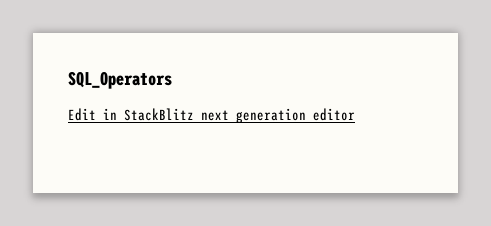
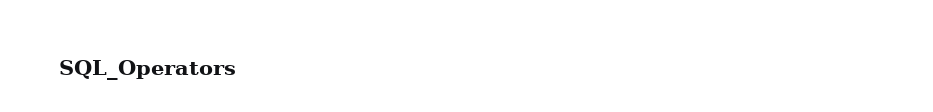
- Edit in StackBlitz next generation editor

